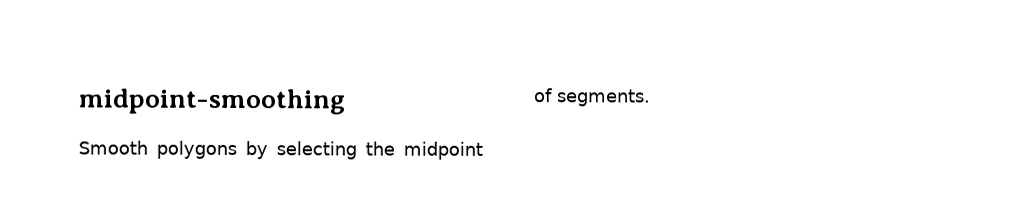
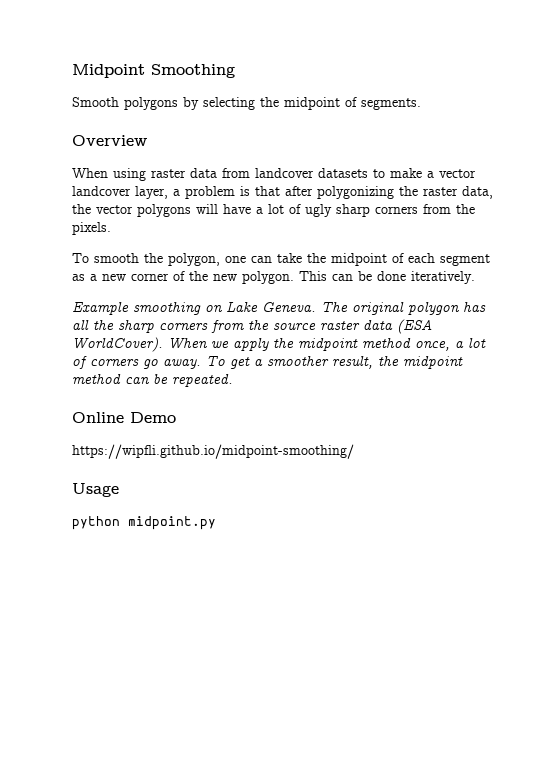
- midpoint-smoothing
+ Midpoint Smoothing
+ Overview
+ When using raster data from landcover datasets to make a vector landcover layer, a problem is that after polygonizing the raster data, the vector polygons will have a lot of ugly sharp corners from the pixels.
+ To smooth the polygon, one can take the midpoint of each segment as a new corner of the new polygon. This can be done iteratively.
+ Example smoothing on Lake Geneva. The original polygon has all the sharp corners from the source raster data (ESA WorldCover). When we apply the midpoint method once, a lot of corners go away. To get a smoother result, the midpoint method can be repeated.
+ Online Demo
+ https://wipfli.github.io/midpoint-smoothing/
+ Usage
+ python midpoint.py

